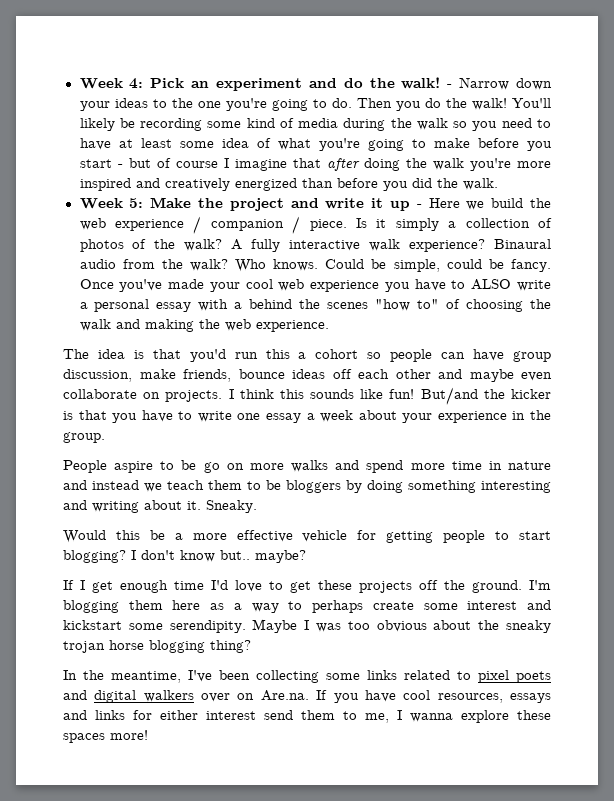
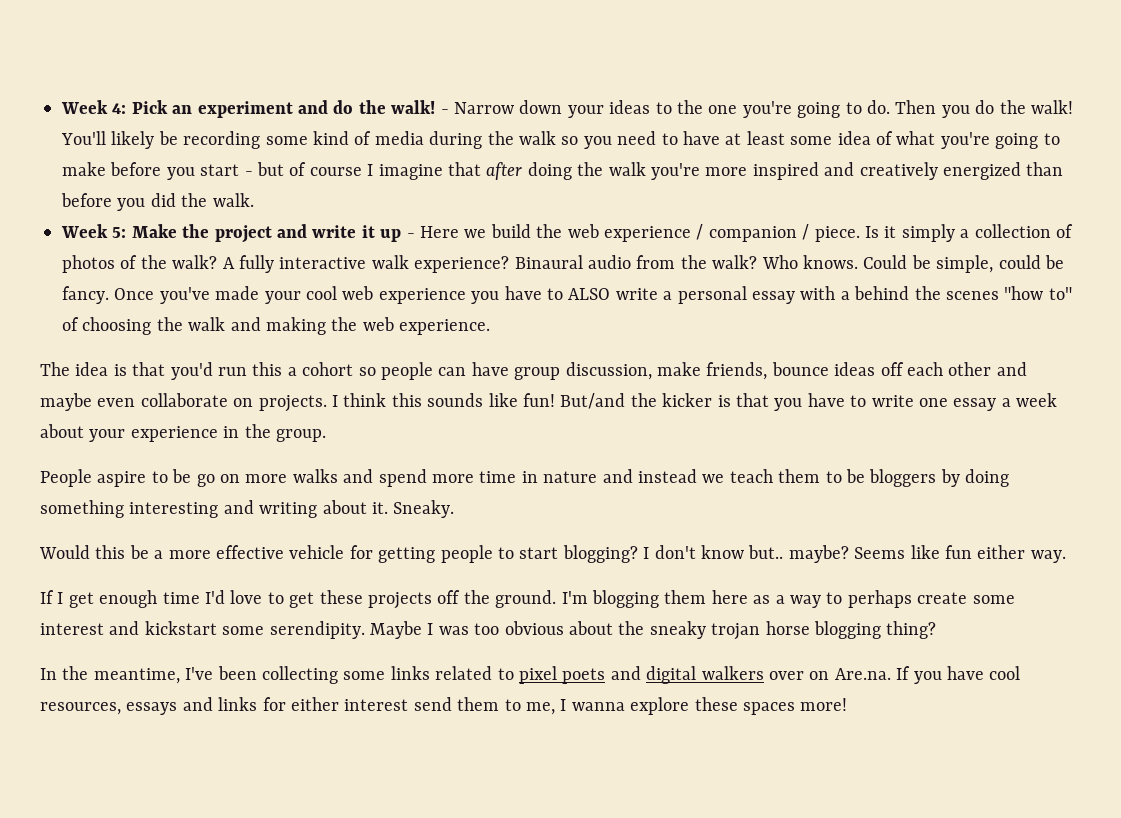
+ Seems like fun either way.

